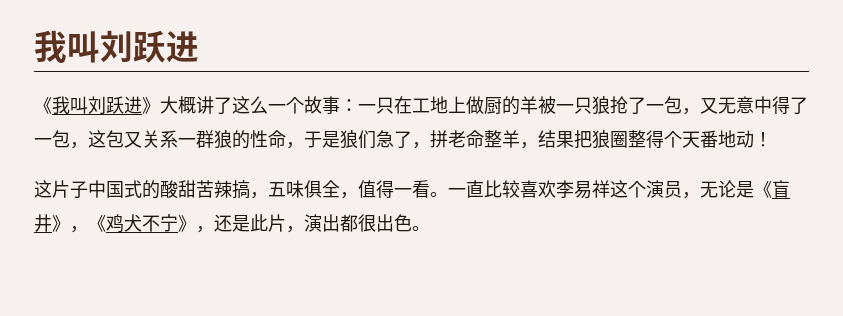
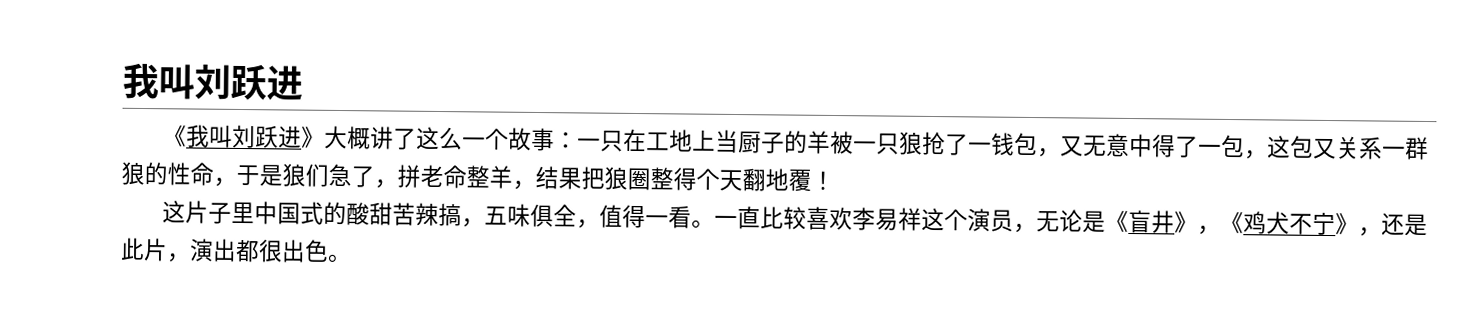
- 《我叫刘跃进》大概讲了这么一个故事：一只在工地上做厨的羊被一只狼抢了一包，又无意中得了一包，这包又关系一群狼的性命，于是狼们急了，拼老命整羊，结果把狼圈整得个天番地动！
+ 《我叫刘跃进》大概讲了这么一个故事：一只在工地上当厨子的羊被一只狼抢了一钱包，又无意中得了一包，这包又关系一群狼的性命，于是狼们急了，拼老命整羊，结果把狼圈整得个天翻地覆！
- 这片子中国式的酸甜苦辣搞，五味俱全，值得一看。
+ 这片子里中国式的酸甜苦辣搞，五味俱全，值得一看。

